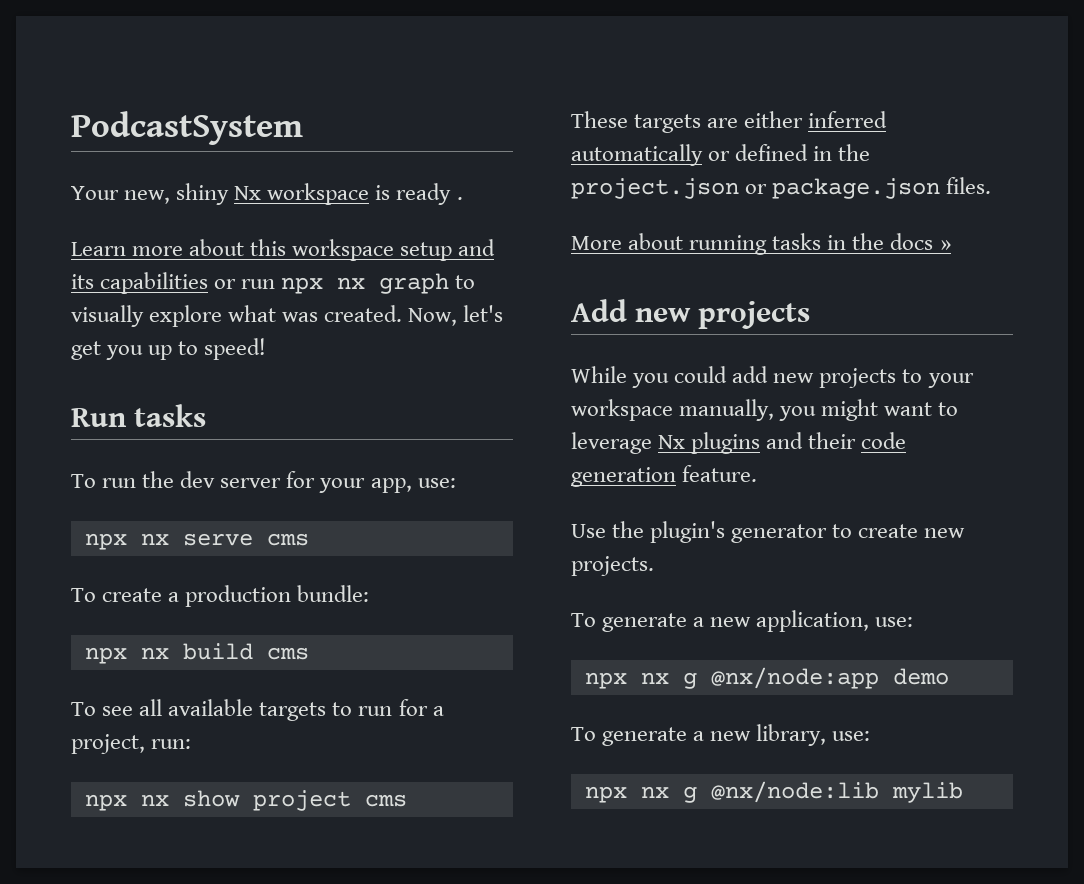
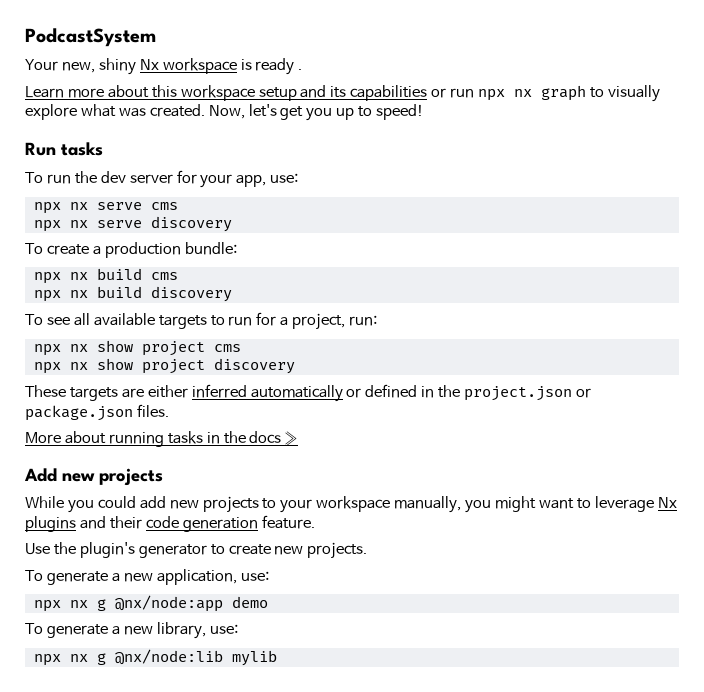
+ npx nx serve discovery
+ npx nx build discovery
+ npx nx show project discovery

